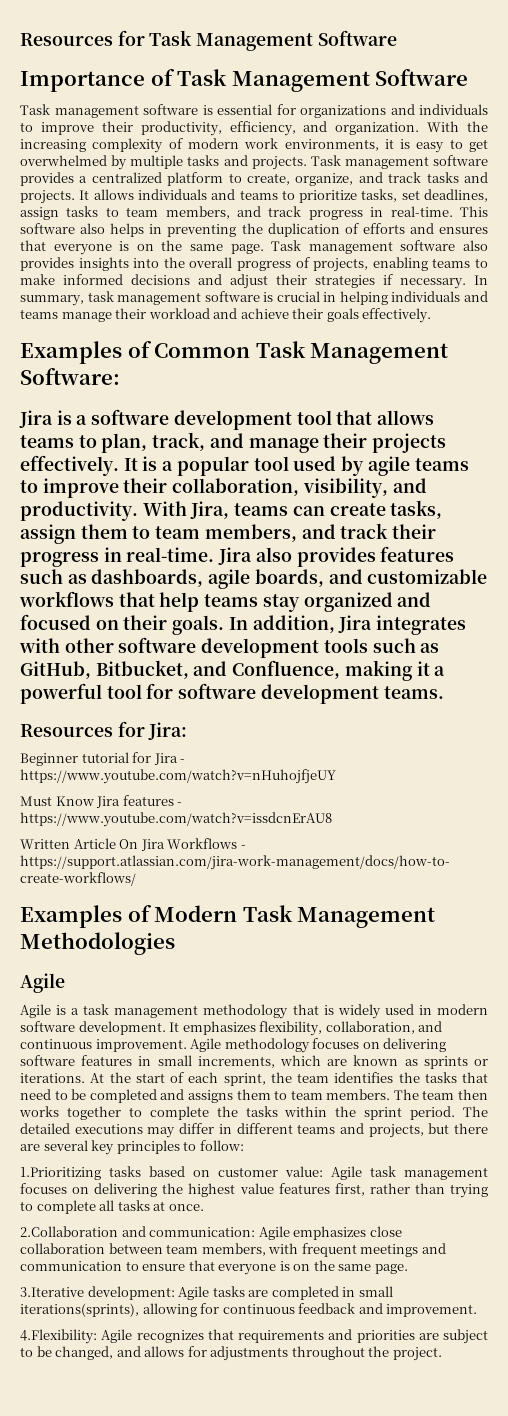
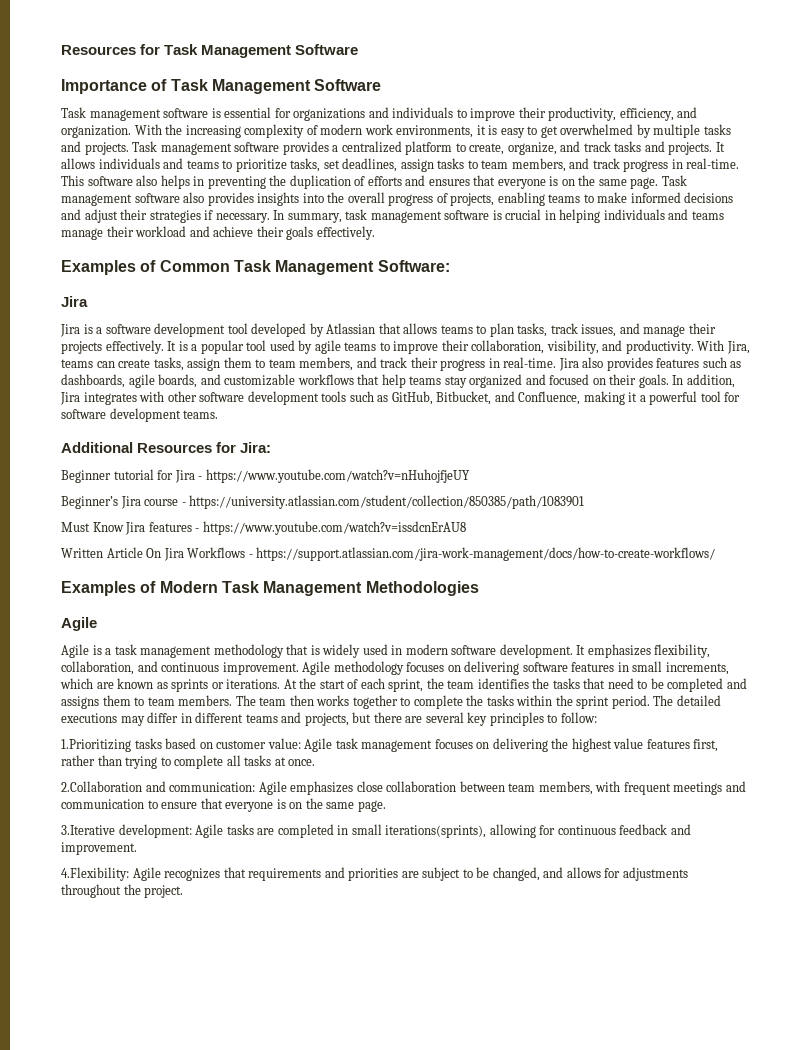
  Examples of Common Task Management Software:
- Jira is a software development tool that allows teams to plan, track, and manage their projects effectively.
+ Jira
+ Jira is a software development tool developed by Atlassian that allows teams to plan tasks, track issues, and manage their projects effectively.
- Resources for Jira:
+ Additional Resources for Jira:
+ Beginner’s Jira course - https://university.atlassian.com/student/collection/850385/path/1083901

